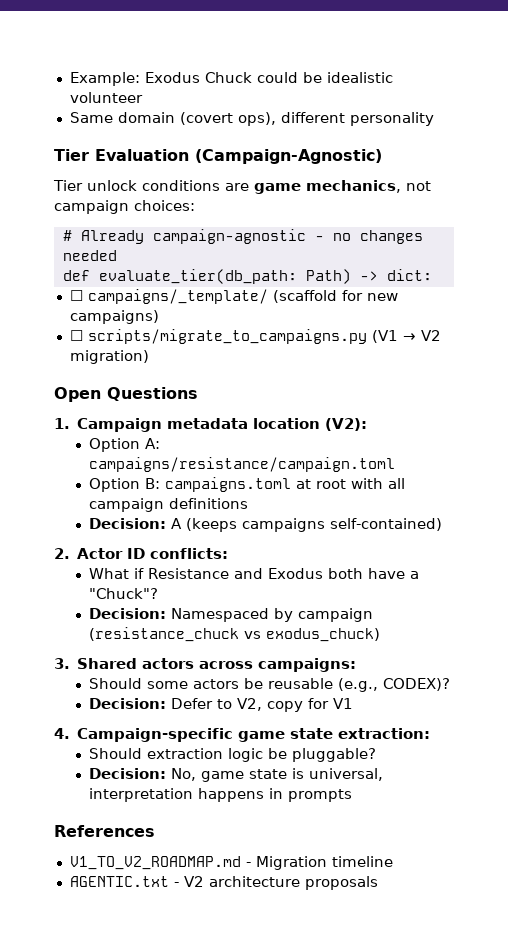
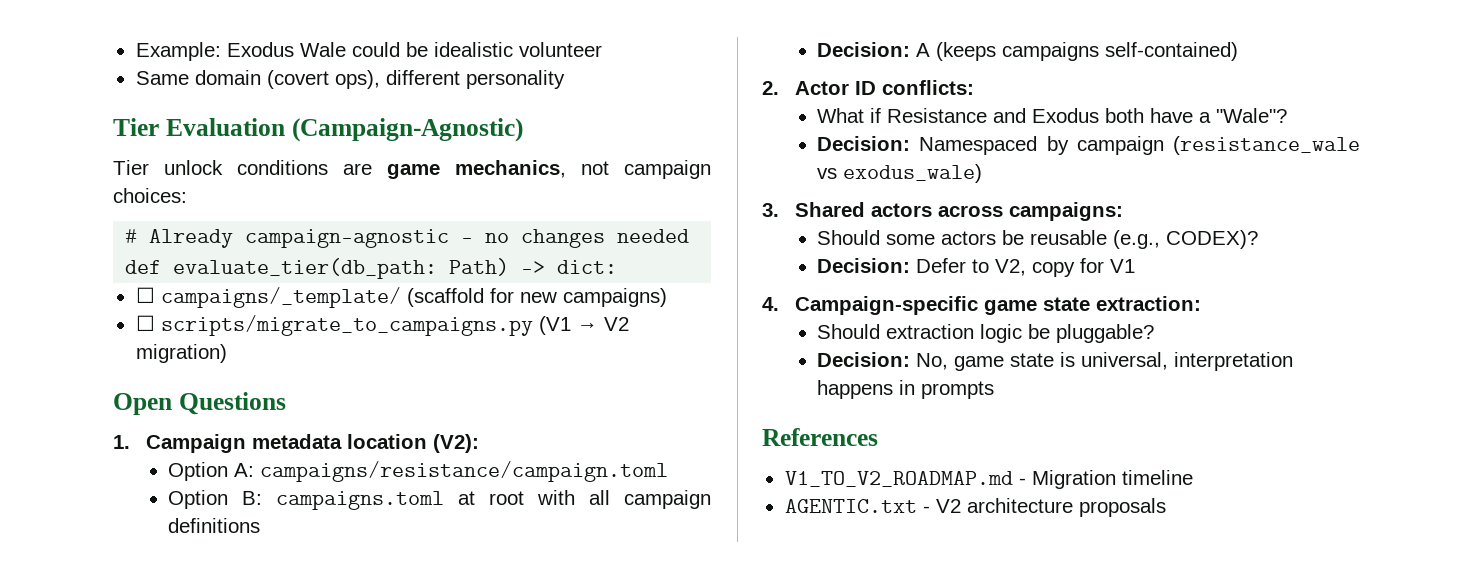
- Example: Exodus Chuck could be idealistic volunteer
+ Example: Exodus Wale could be idealistic volunteer
- What if Resistance and Exodus both have a "Chuck"?
+ What if Resistance and Exodus both have a "Wale"?
- Decision: Namespaced by campaign (resistance_chuck vs exodus_chuck)
+ Decision: Namespaced by campaign (resistance_wale vs exodus_wale)

